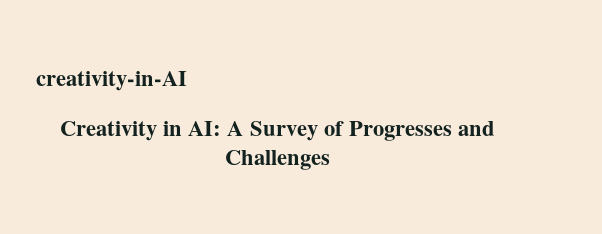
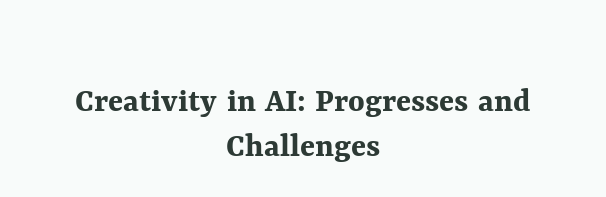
- creativity-in-AI
- Creativity in AI: A Survey of Progresses and Challenges
+ Creativity in AI: Progresses and Challenges

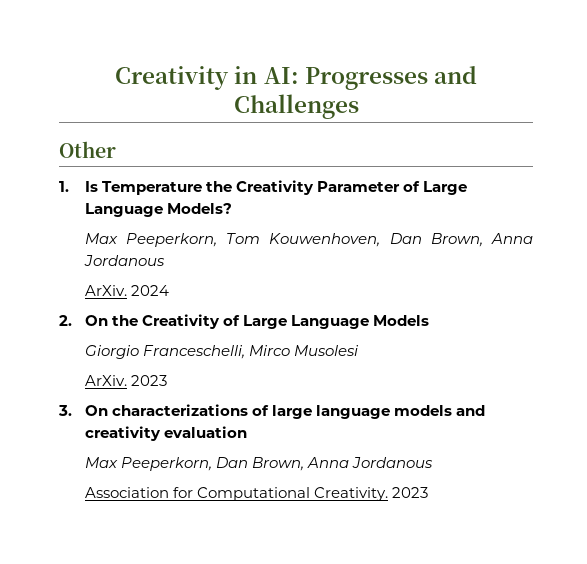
+ Other
+ 1. Is Temperature the Creativity Parameter of Large Language Models?
+ Max Peeperkorn, Tom Kouwenhoven, Dan Brown, Anna Jordanous
+ ArXiv. 2024
+ 2. On the Creativity of Large Language Models
+ Giorgio Franceschelli, Mirco Musolesi
+ ArXiv. 2023
+ 3. On characterizations of large language models and creativity evaluation
+ Max Peeperkorn, Dan Brown, Anna Jordanous
+ Association for Computational Creativity. 2023

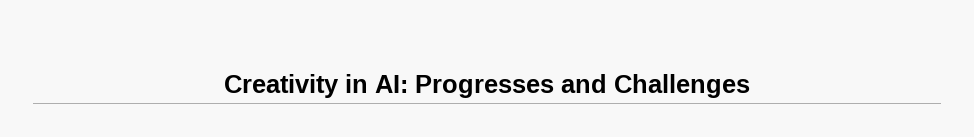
- Other
- 1. Is Temperature the Creativity Parameter of Large Language Models?
- Max Peeperkorn, Tom Kouwenhoven, Dan Brown, Anna Jordanous
- ArXiv. 2024
- 2. On the Creativity of Large Language Models
- Giorgio Franceschelli, Mirco Musolesi
- ArXiv. 2023
- 3. On characterizations of large language models and creativity evaluation
- Max Peeperkorn, Dan Brown, Anna Jordanous
- Association for Computational Creativity. 2023

